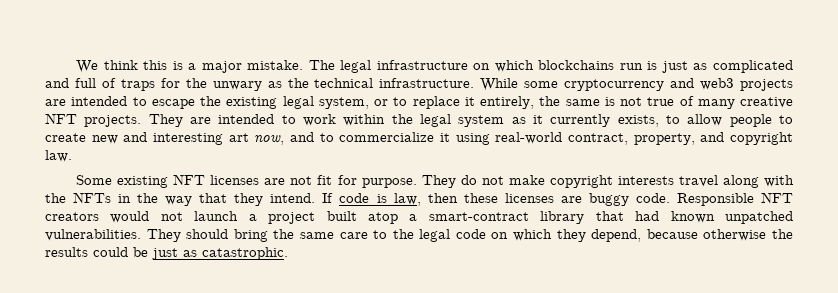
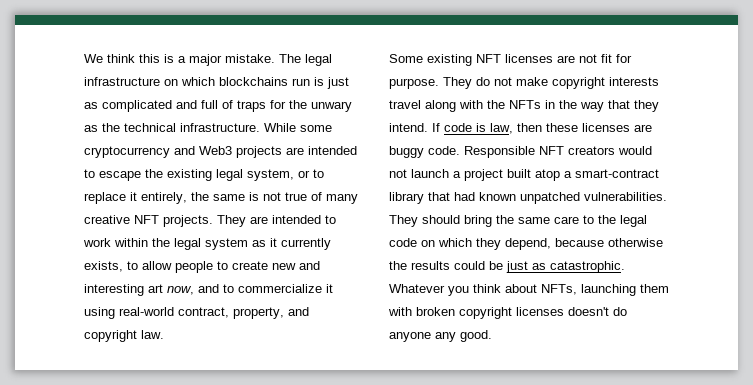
- While some cryptocurrency and web3 projects are intended to escape the existing legal system, or to replace it entirely, the same is not true of many creative NFT projects.
+ While some cryptocurrency and Web3 projects are intended to escape the existing legal system, or to replace it entirely, the same is not true of many creative NFT projects.
+ Whatever you think about NFTs, launching them with broken copyright licenses doesn't do anyone any good.

